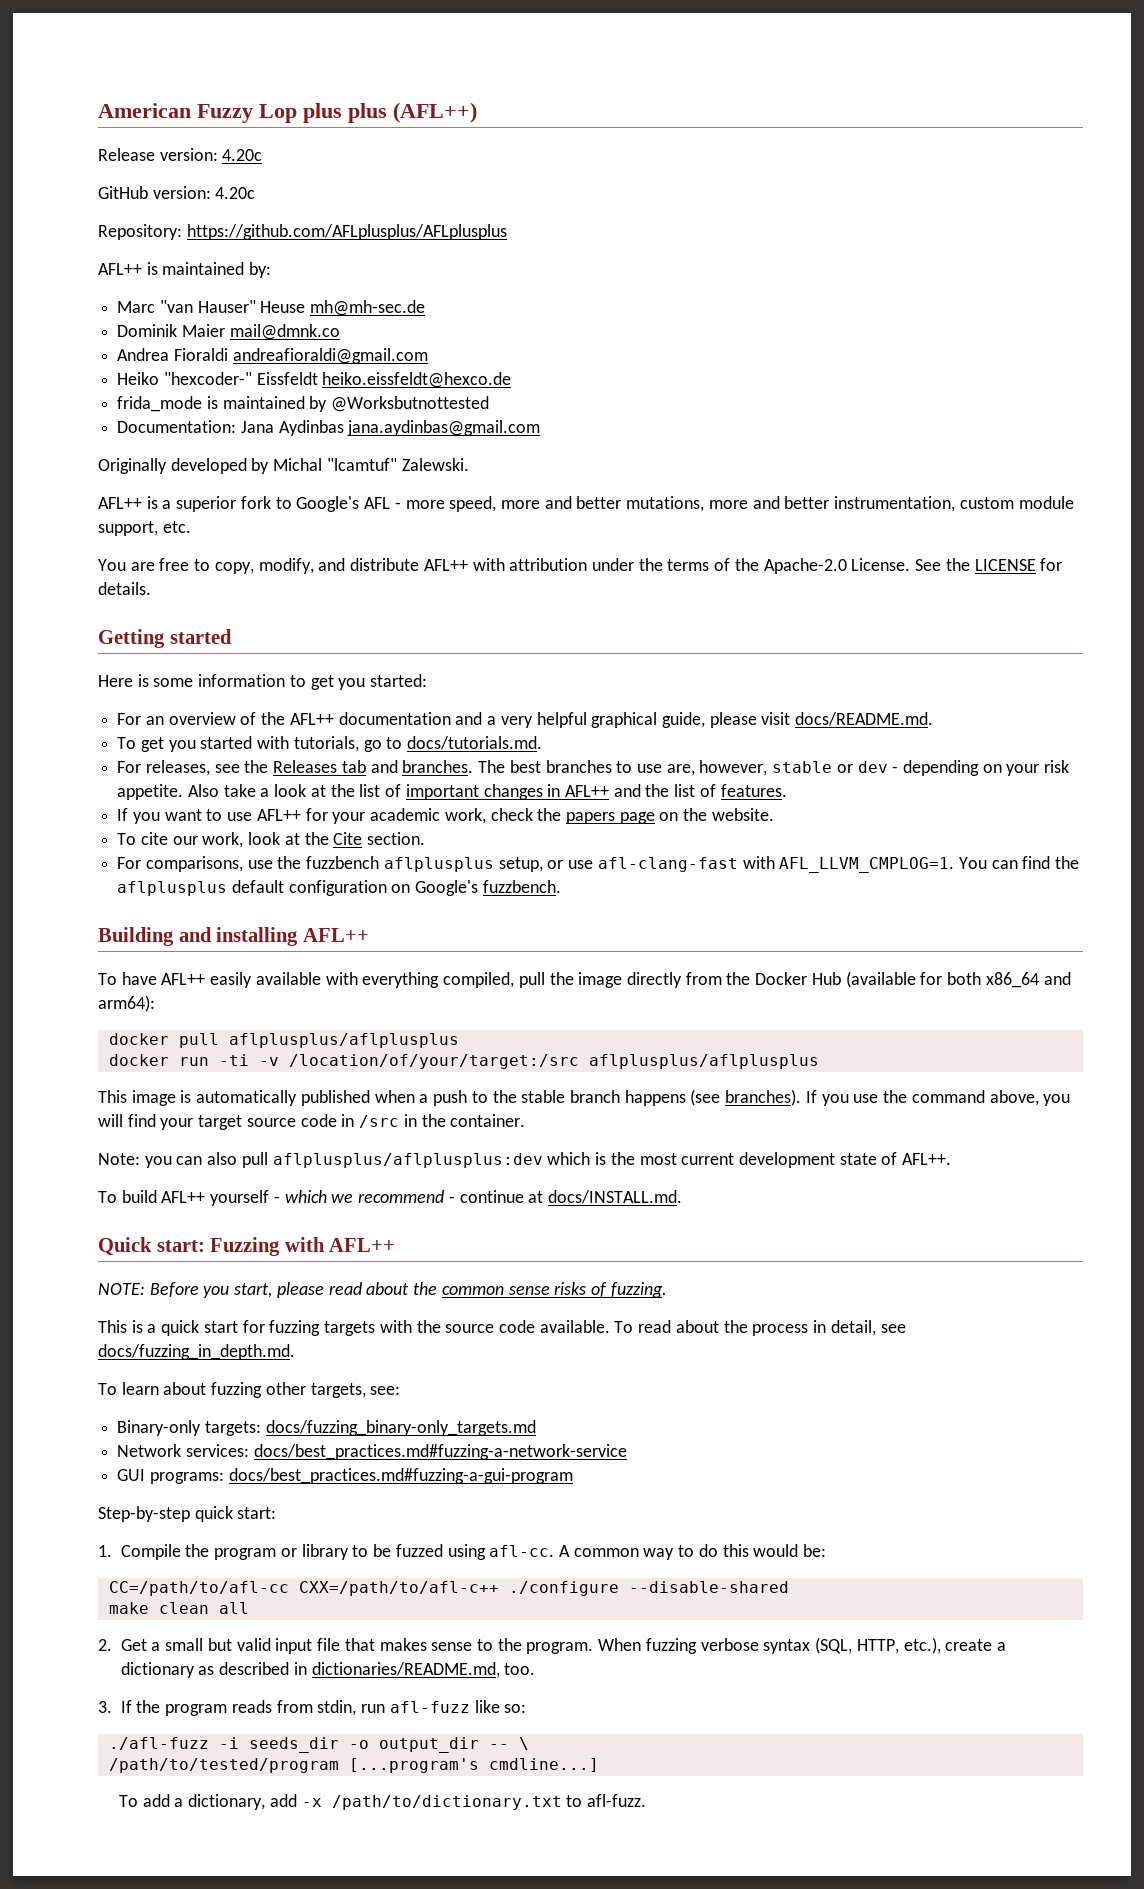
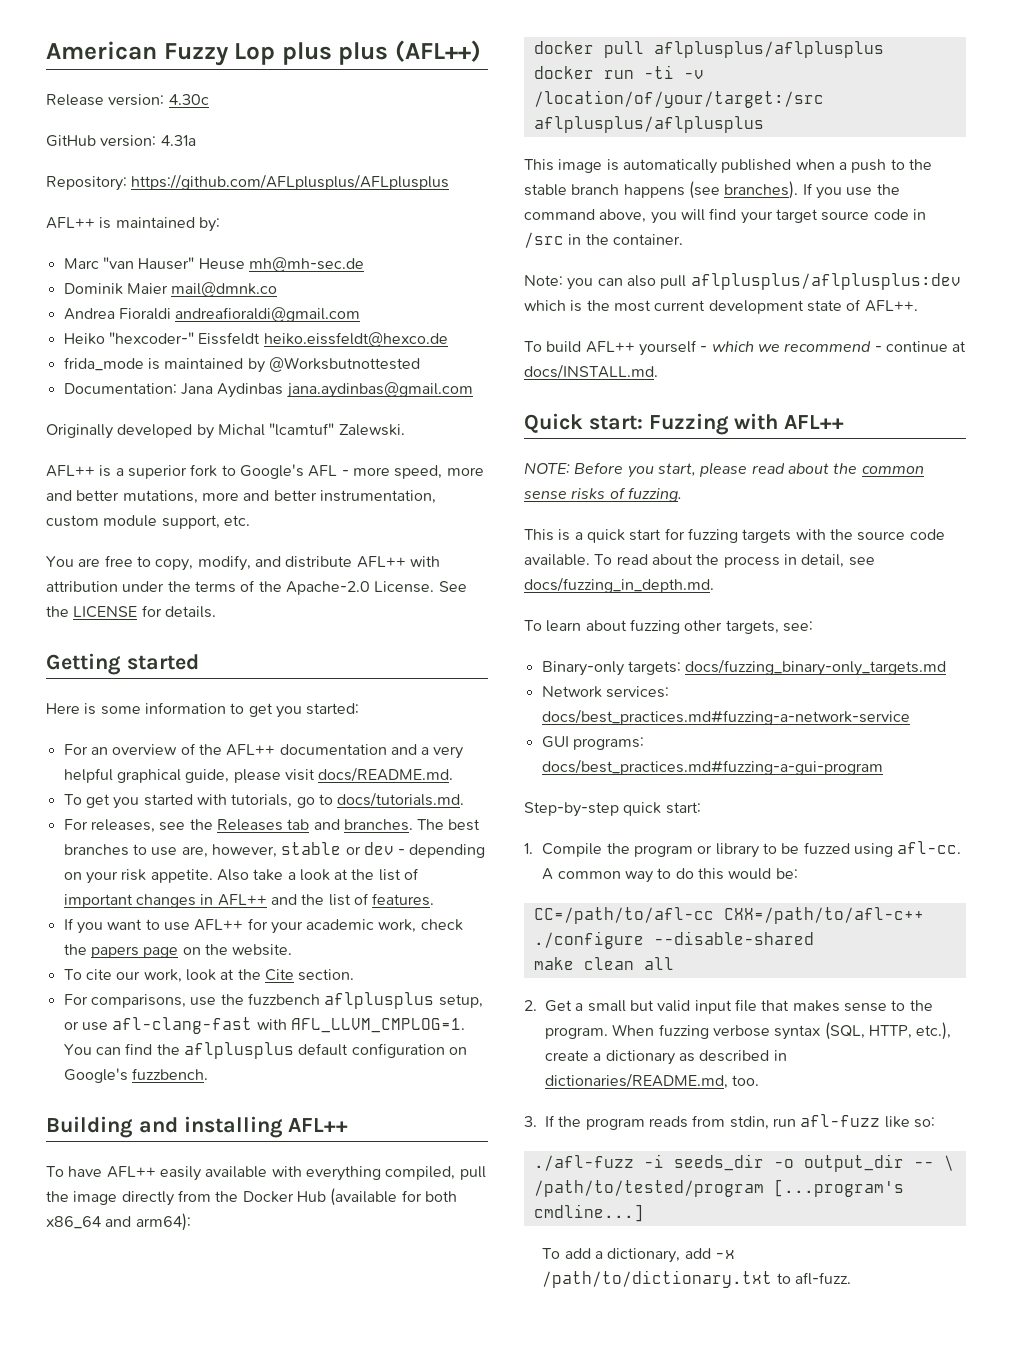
- Release version: 4.20c
+ Release version: 4.30c
- GitHub version: 4.20c
+ GitHub version: 4.31a

